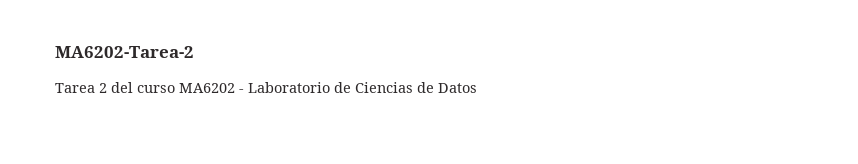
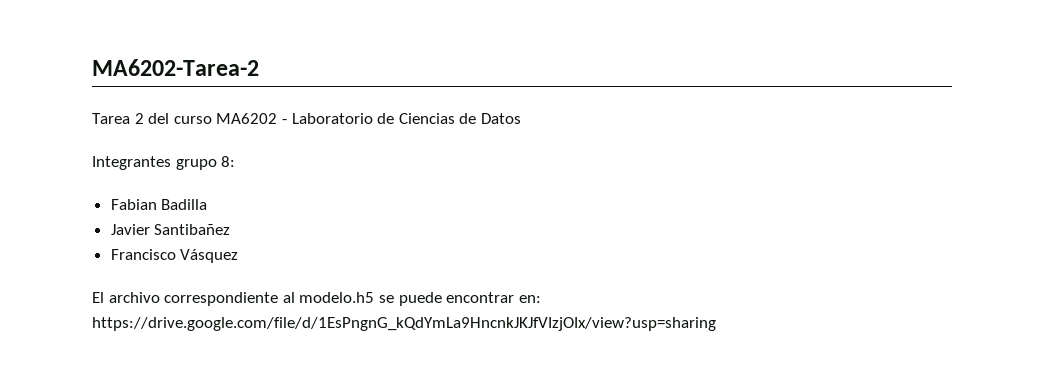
+ Integrantes grupo 8:
+ Fabian Badilla
+ Javier Santibañez
+ Francisco Vásquez
+ El archivo correspondiente al modelo.h5 se puede encontrar en: https://drive.google.com/file/d/1EsPngnG_kQdYmLa9HncnkJKJfVIzjOIx/view?usp=sharing

